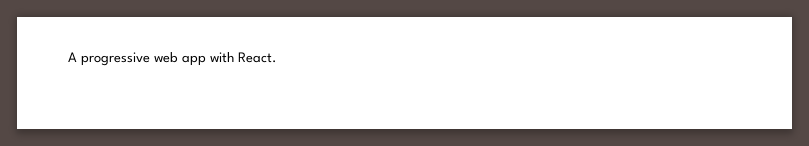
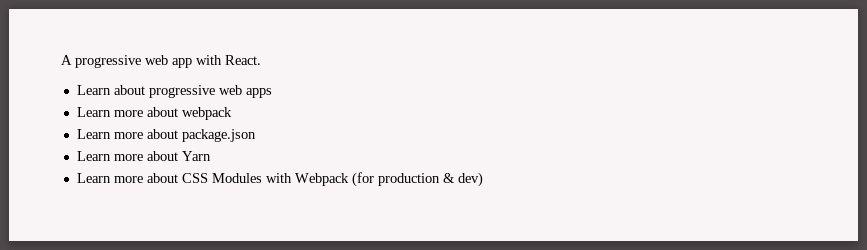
+ Learn about progressive web apps
+ Learn more about webpack
+ Learn more about package.json
+ Learn more about Yarn
+ Learn more about CSS Modules with Webpack (for production & dev)

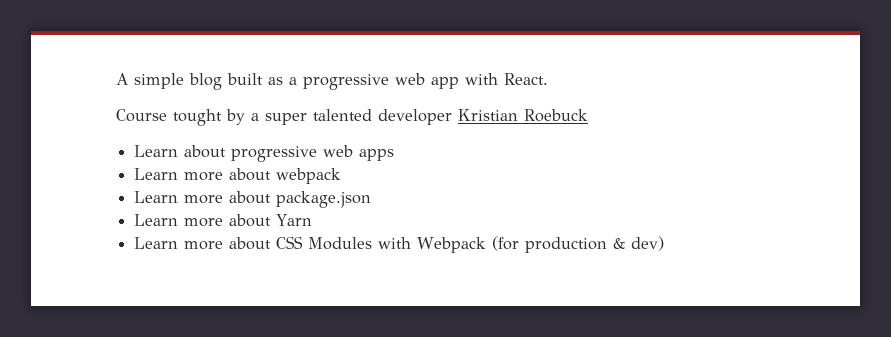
- A progressive web app with React.
+ A simple blog built as a progressive web app with React.
+ Course tought by a super talented developer Kristian Roebuck

